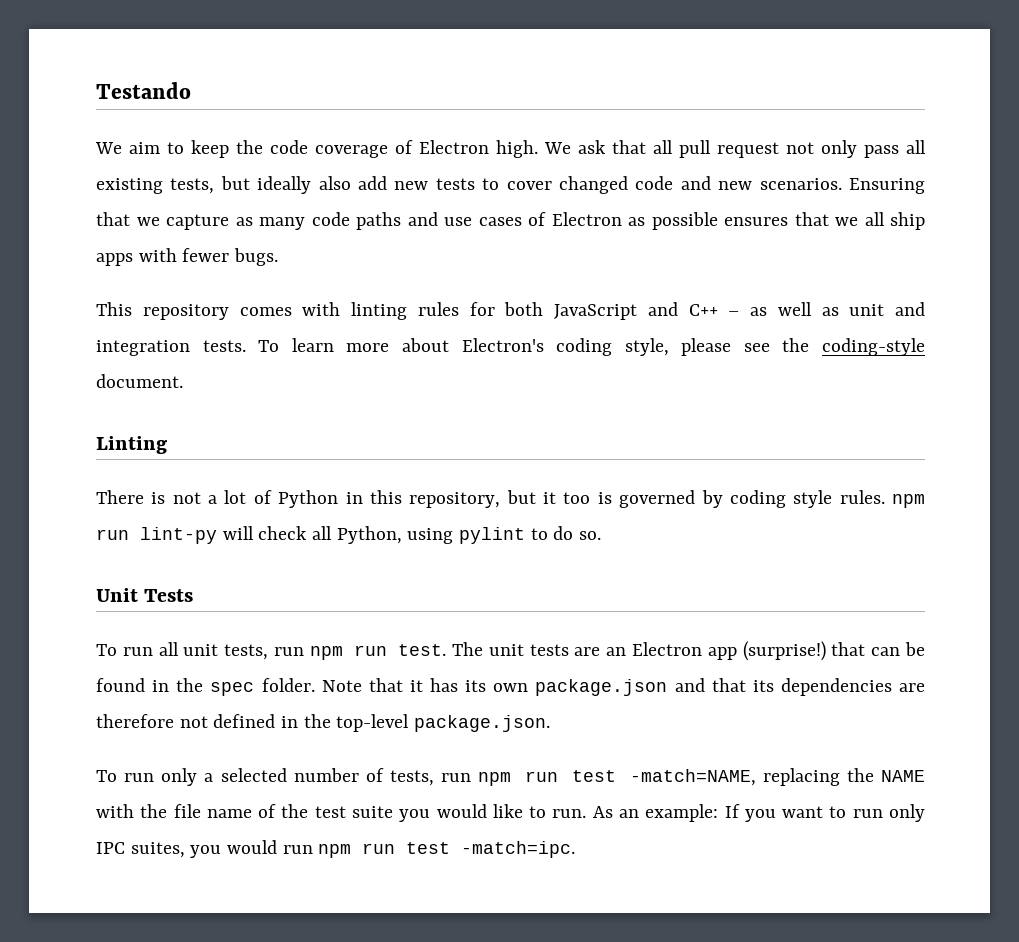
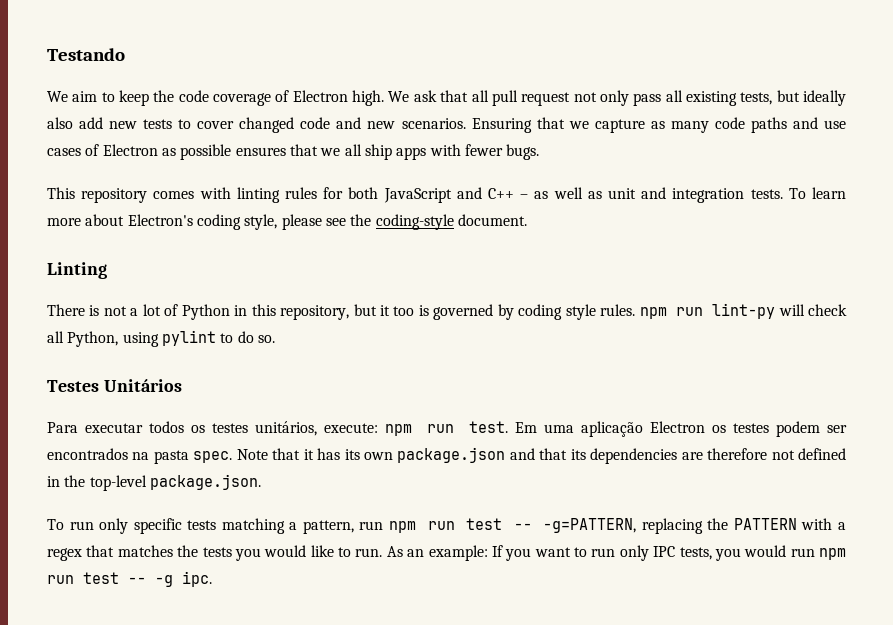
- Unit Tests
- To run all unit tests, run npm run test. The unit tests are an Electron app (surprise!) that can be found in the spec folder.
+ Testes Unitários
+ Para executar todos os testes unitários, execute: npm run test. Em uma aplicação Electron os testes podem ser encontrados na pasta spec.
- To run only a selected number of tests, run npm run test -match=NAME, replacing the NAME with the file name of the test suite you would like to run.
+ To run only specific tests matching a pattern, run npm run test -- -g=PATTERN, replacing the PATTERN with a regex that matches the tests you would like to run.
- As an example: If you want to run only IPC suites, you would run npm run test -match=ipc.
+ As an example: If you want to run only IPC tests, you would run npm run test -- -g ipc.

